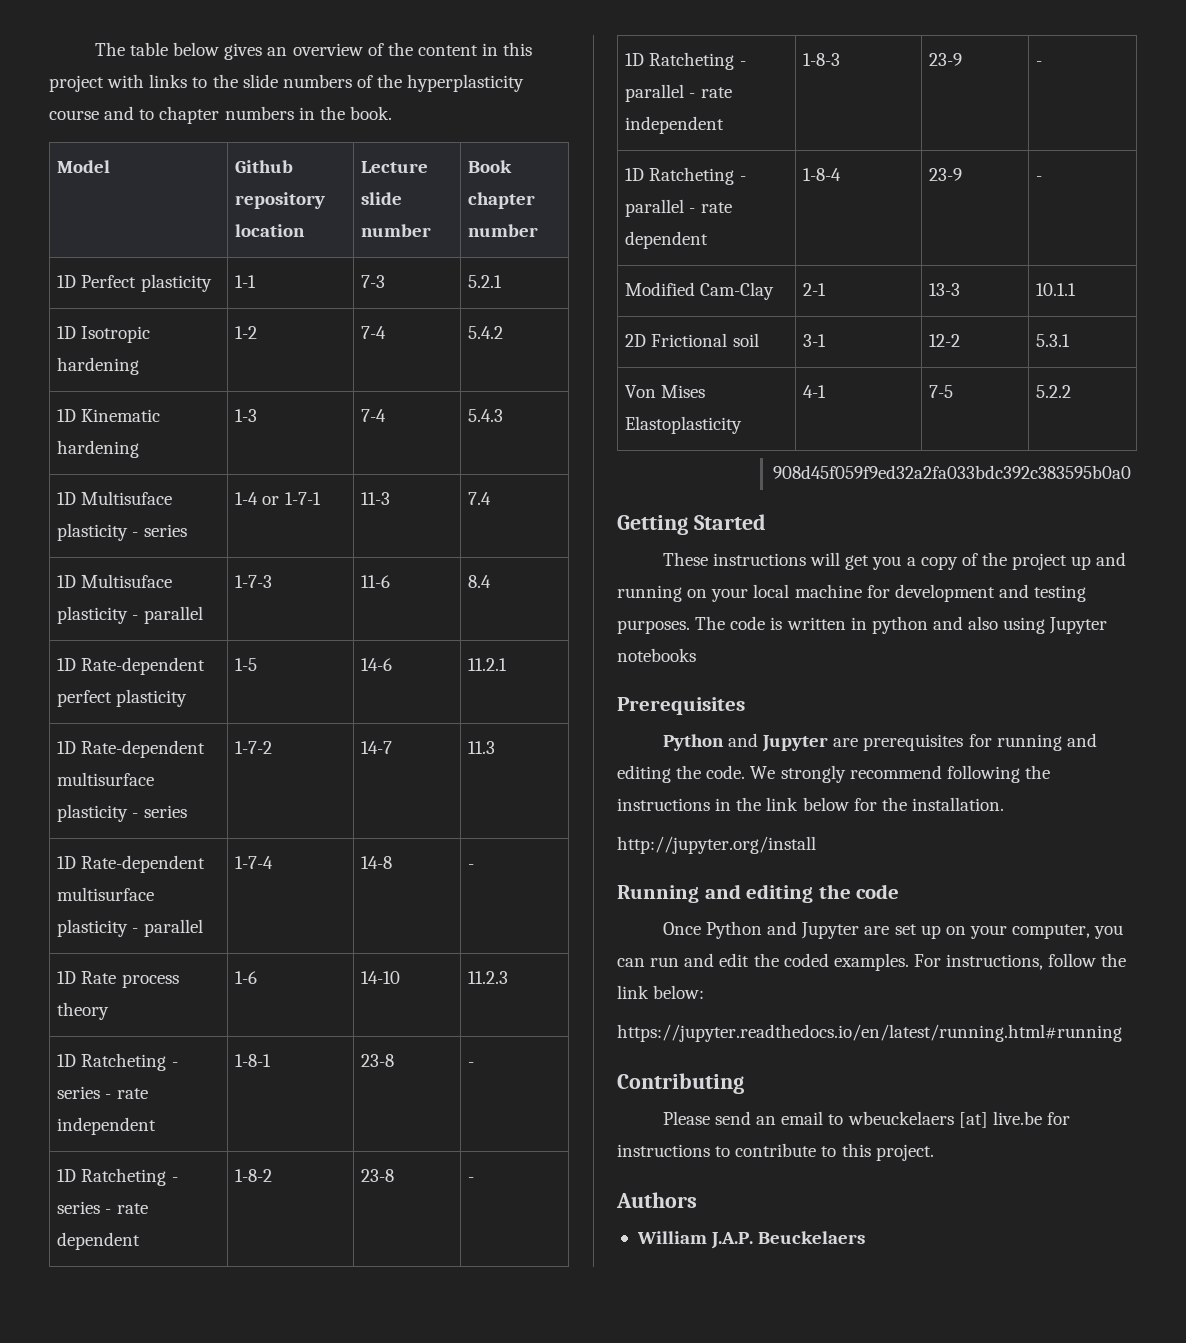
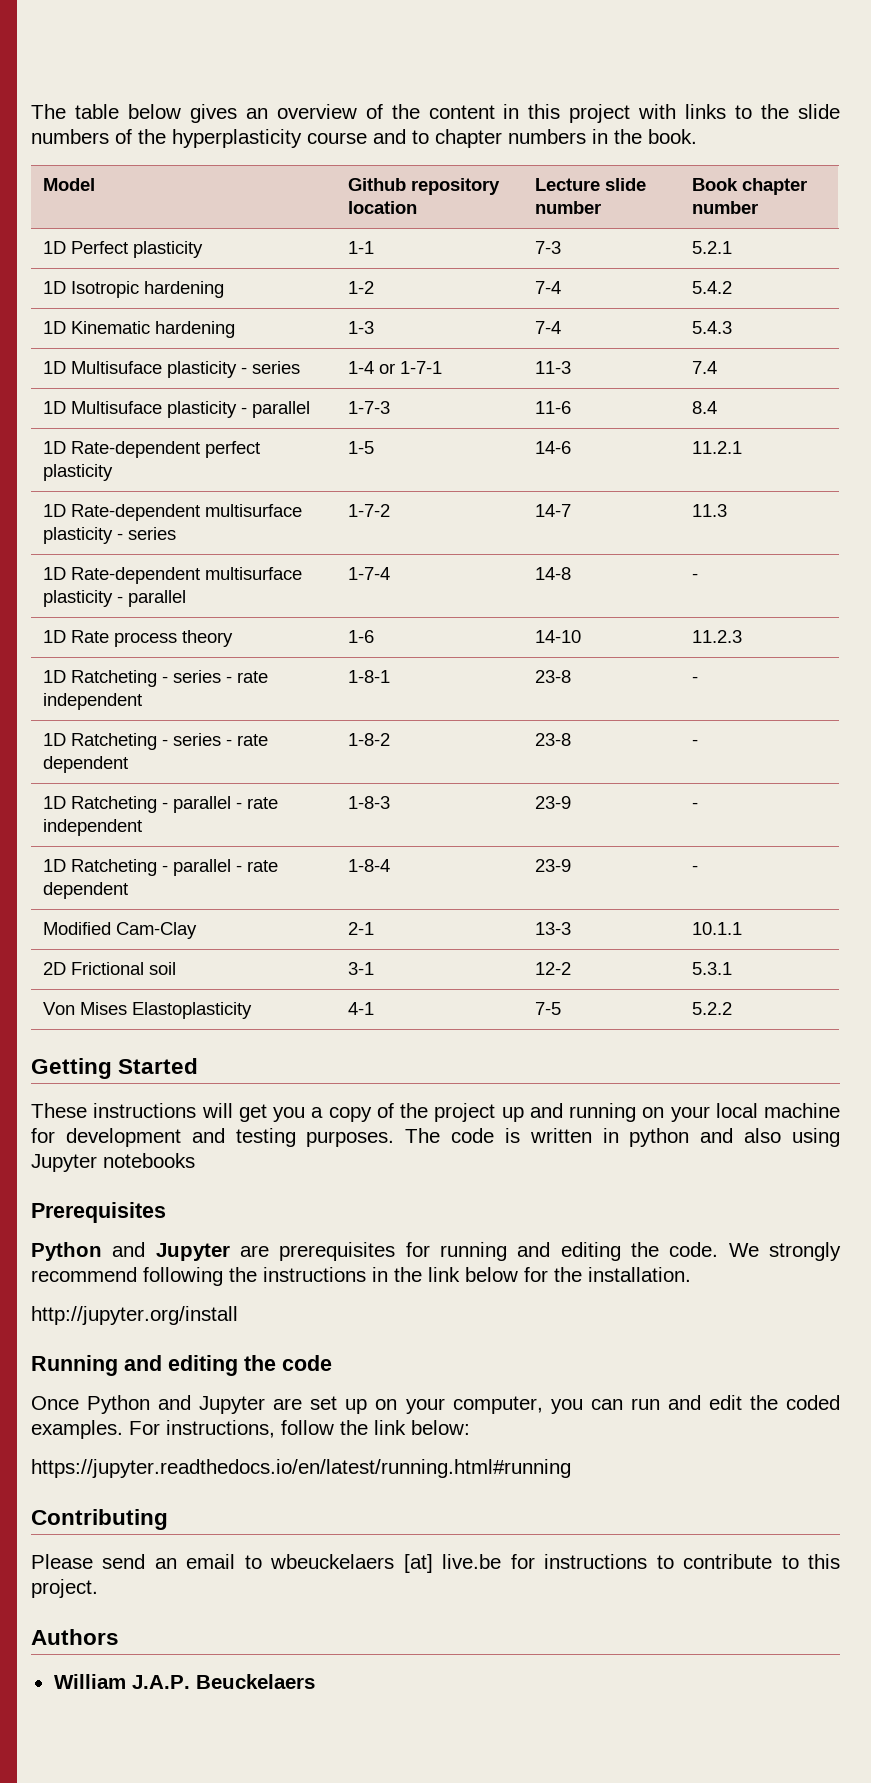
- 908d45f059f9ed32a2fa033bdc392c383595b0a0

